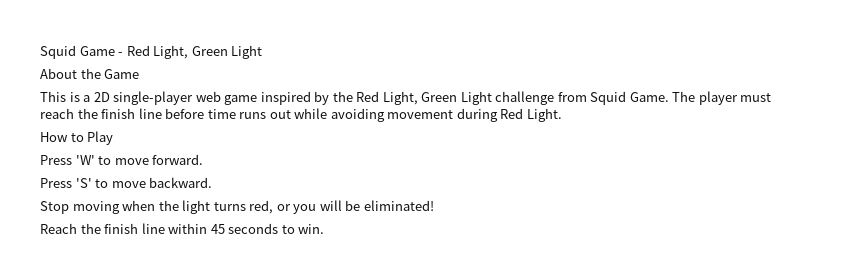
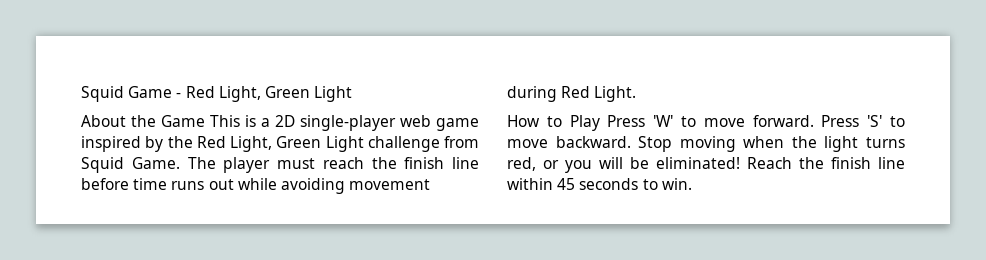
- About the Game
- This is a 2D single-player web game inspired by the Red Light, Green Light challenge from Squid Game.
+ About the Game This is a 2D single-player web game inspired by the Red Light, Green Light challenge from Squid Game.
- How to Play
- Press 'W' to move forward.
- Press 'S' to move backward.
- Stop moving when the light turns red, or you will be eliminated!
- Reach the finish line within 45 seconds to win.
+ How to Play Press 'W' to move forward. Press 'S' to move backward. Stop moving when the light turns red, or you will be eliminated! Reach the finish line within 45 seconds to win.

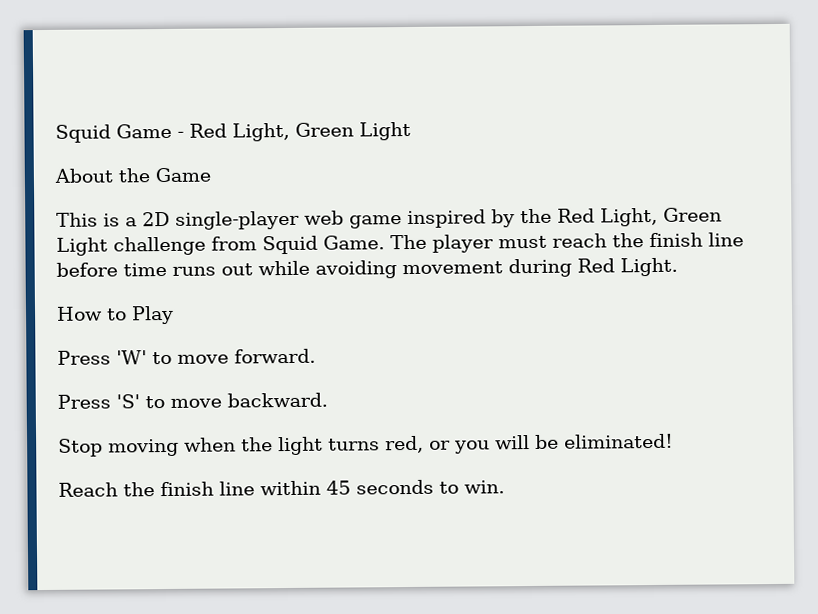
- About the Game This is a 2D single-player web game inspired by the Red Light, Green Light challenge from Squid Game.
+ About the Game
+ This is a 2D single-player web game inspired by the Red Light, Green Light challenge from Squid Game.
- How to Play Press 'W' to move forward. Press 'S' to move backward. Stop moving when the light turns red, or you will be eliminated! Reach the finish line within 45 seconds to win.
+ How to Play
+ Press 'W' to move forward.
+ Press 'S' to move backward.
+ Stop moving when the light turns red, or you will be eliminated!
+ Reach the finish line within 45 seconds to win.

